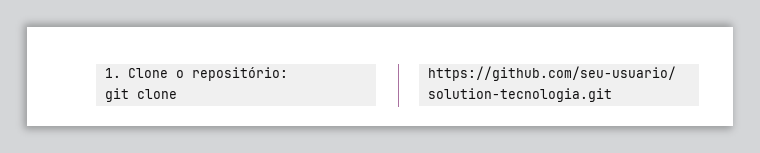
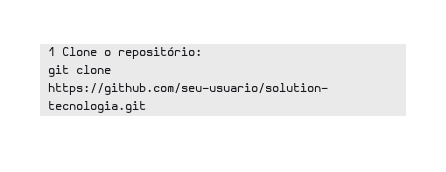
- 1. Clone o repositório:
+ 1 Clone o repositório:

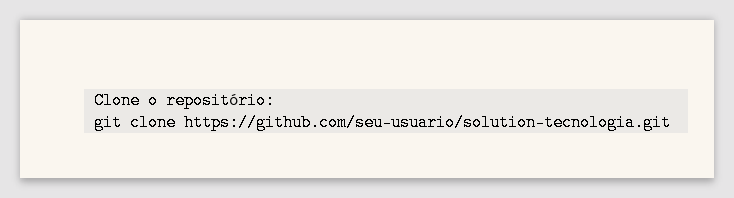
- 1 Clone o repositório:
+ Clone o repositório:

